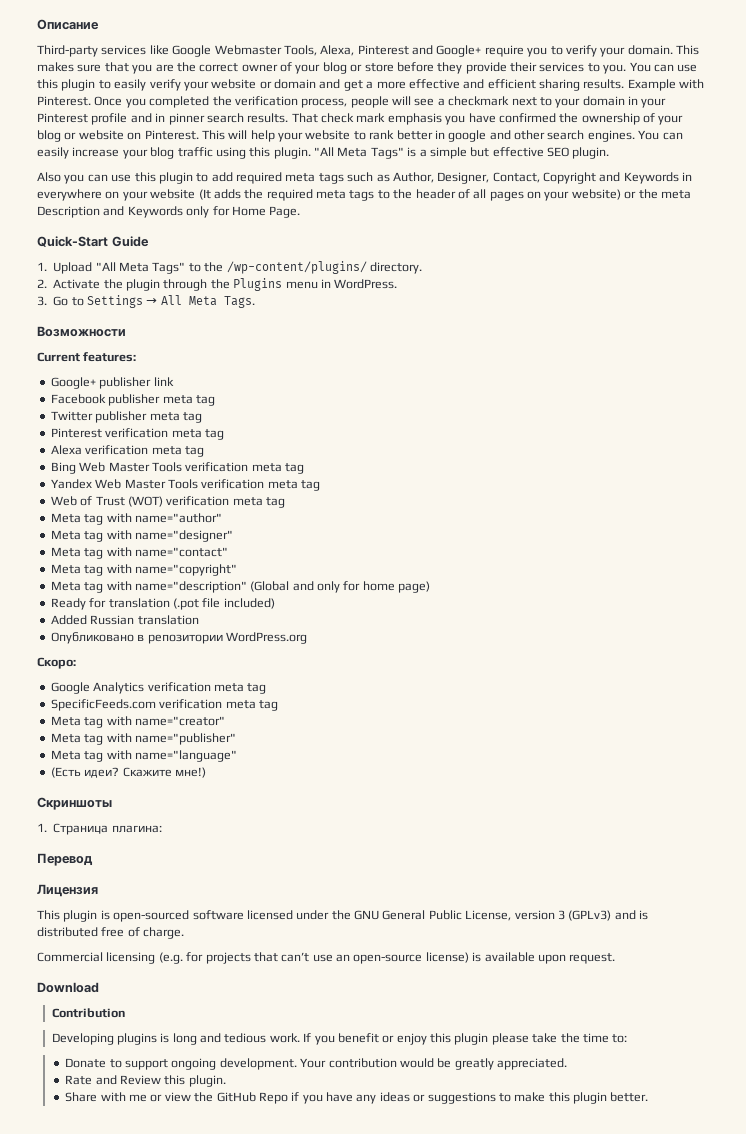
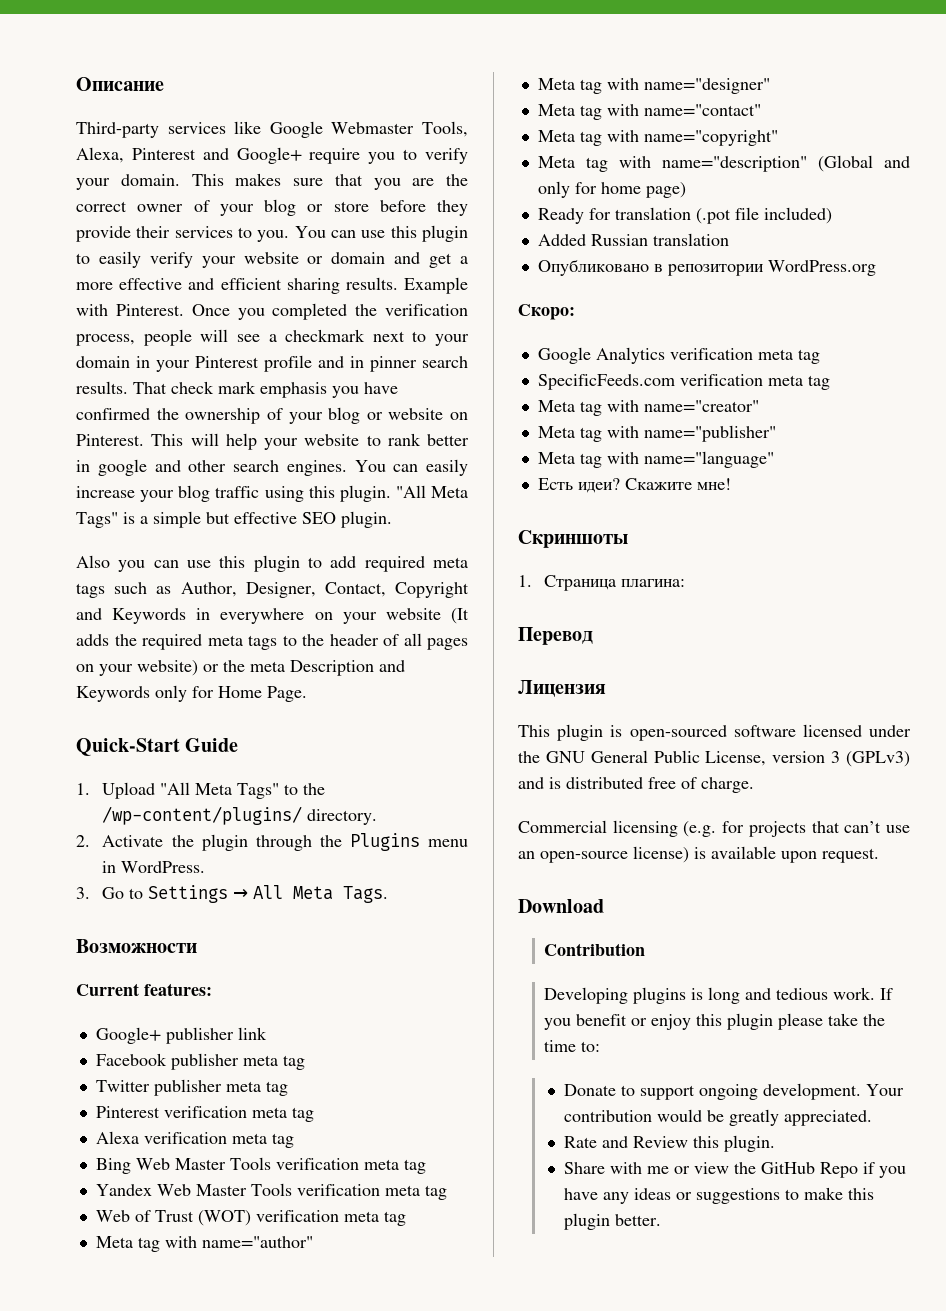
- (Есть идеи?
+ Есть идеи?
- Скажите мне!)
+ Скажите мне!

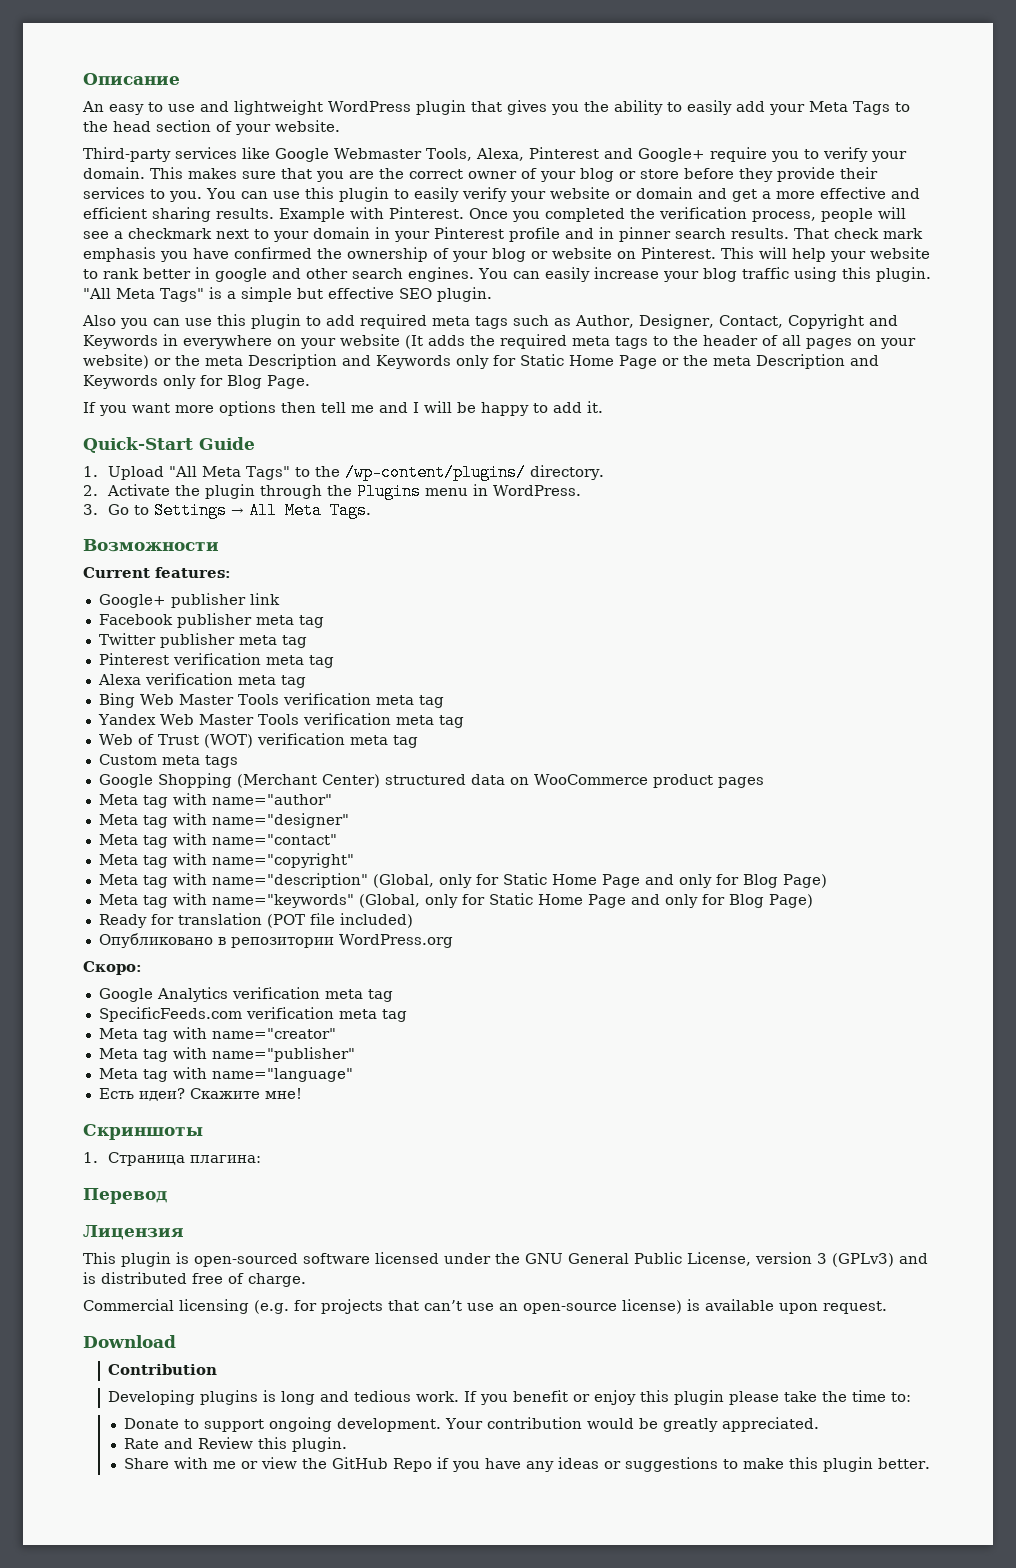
+ An easy to use and lightweight WordPress plugin that gives you the ability to easily add your Meta Tags to the head section of your website.
- Also you can use this plugin to add required meta tags such as Author, Designer, Contact, Copyright and Keywords in everywhere on your website (It adds the required meta tags to the header of all pages on your website) or the meta Description and Keywords only for Home Page.
+ Also you can use this plugin to add required meta tags such as Author, Designer, Contact, Copyright and Keywords in everywhere on your website (It adds the required meta tags to the header of all pages on your website) or the meta Description and Keywords only for Static Home Page or the meta Description and Keywords only for Blog Page.
+ If you want more options then tell me and I will be happy to add it.
+ Custom meta tags
+ Google Shopping (Merchant Center) structured data on WooCommerce product pages
- Meta tag with name="description" (Global and only for home page)
+ Meta tag with name="description" (Global, only for Static Home Page and only for Blog Page)
+ Meta tag with name="keywords" (Global, only for Static Home Page and only for Blog Page)
- Ready for translation (.pot file included)
+ Ready for translation (POT file included)
- Added Russian translation

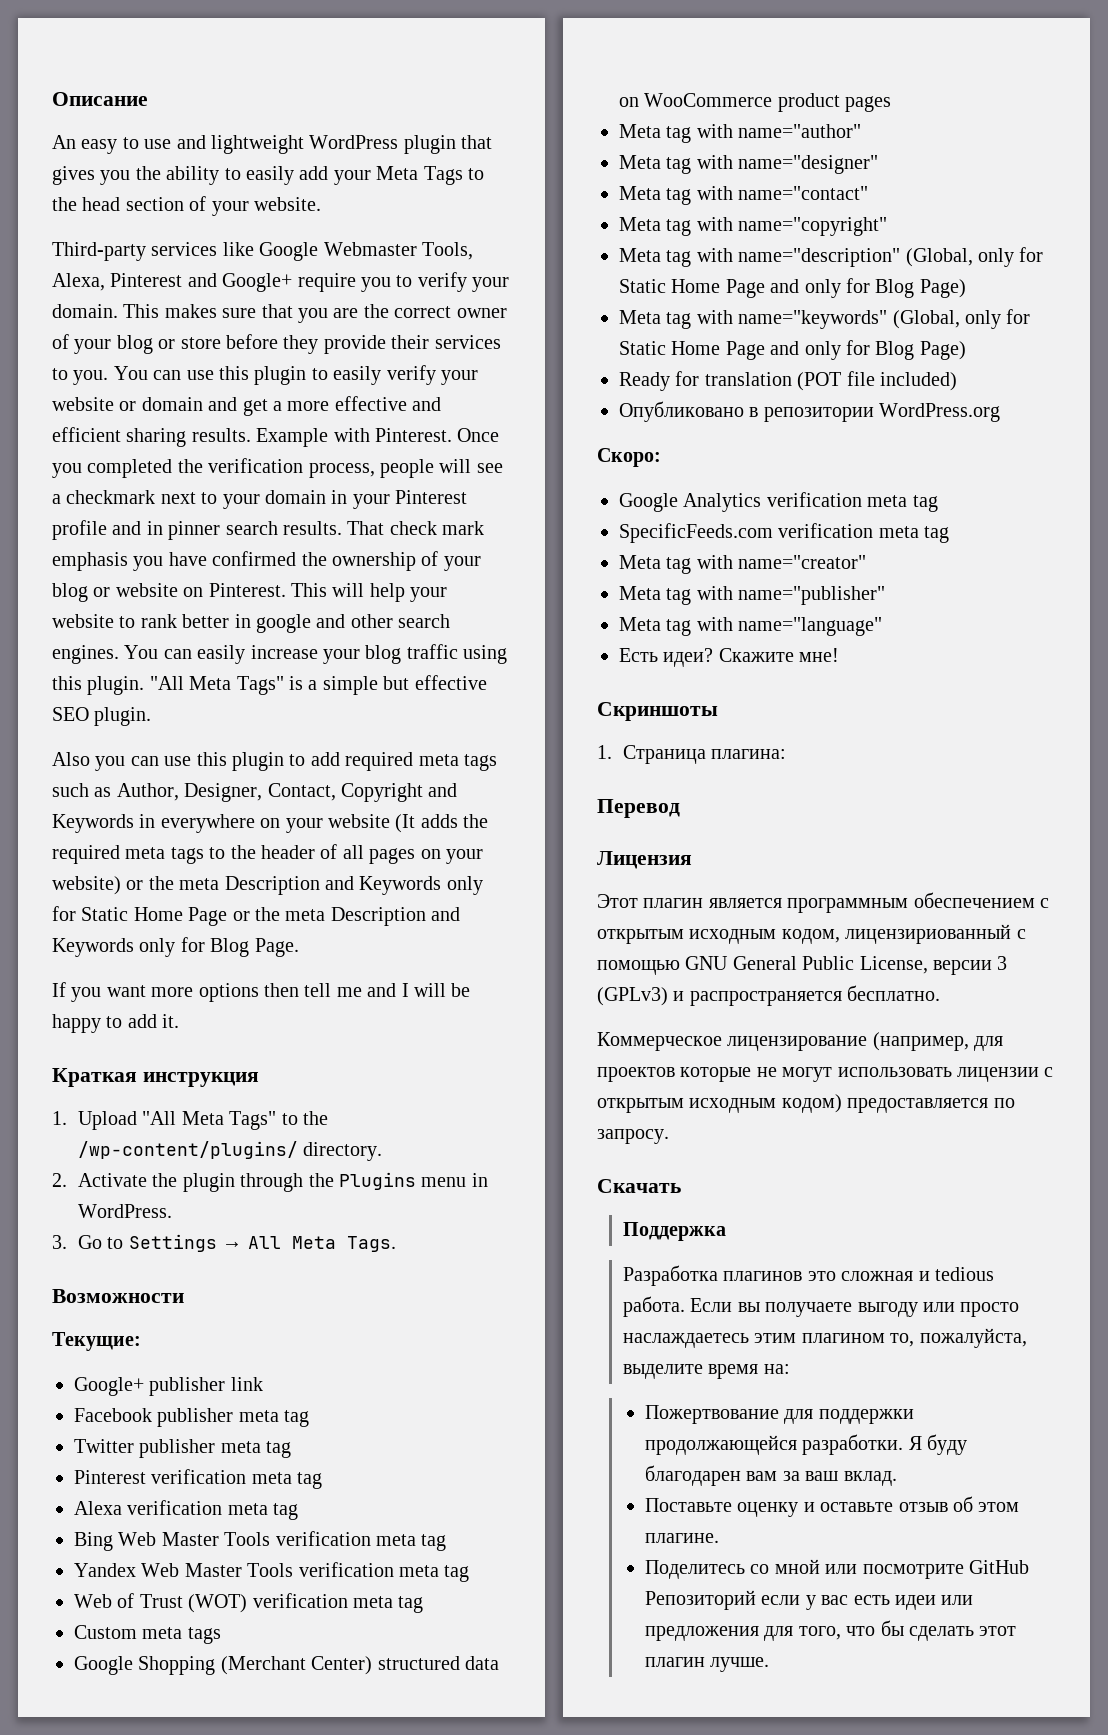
- Quick-Start Guide
+ Краткая инструкция
- Current features:
+ Текущие:
- This plugin is open-sourced software licensed under the GNU General Public License, version 3 (GPLv3) and is distributed free of charge.
- Commercial licensing (e.g. for projects that can’t use an open-source license) is available upon request.
- Download
- Contribution
- Developing plugins is long and tedious work. If you benefit or enjoy this plugin please take the time to:
- Donate to support ongoing development. Your contribution would be greatly appreciated.
- Rate and Review this plugin.
- Share with me or view the GitHub Repo if you have any ideas or suggestions to make this plugin better.
+ Этот плагин является программным обеспечением с открытым исходным кодом, лицензириованный с помощью GNU General Public License, версии 3 (GPLv3) и распространяется бесплатно.
+ Коммерческое лицензирование (например, для проектов которые не могут использовать лицензии с открытым исходным кодом) предоставляется по запросу.
+ Скачать
+ Поддержка
+ Разработка плагинов это сложная и tedious работа. Если вы получаете выгоду или просто наслаждаетесь этим плагином то, пожалуйста, выделите время на:
+ Пожертвование для поддержки продолжающейся разработки. Я буду благодарен вам за ваш вклад.
+ Поставьте оценку и оставьте отзыв об этом плагине.
+ Поделитесь со мной или посмотрите GitHub Репозиторий если у вас есть идеи или предложения для того, что бы сделать этот плагин лучше.

